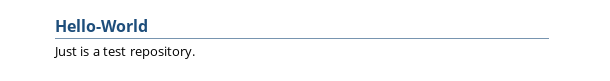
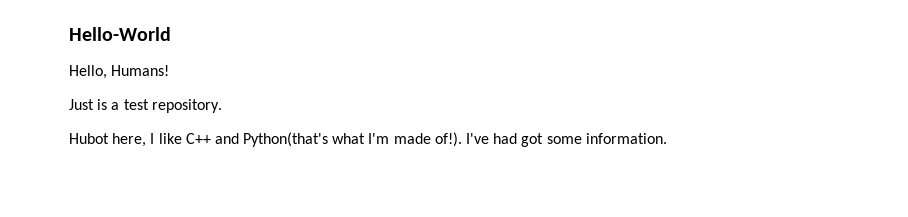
+ Hello, Humans!
+ Hubot here, I like C++ and Python(that's what I'm made of!). I've had got some information.

